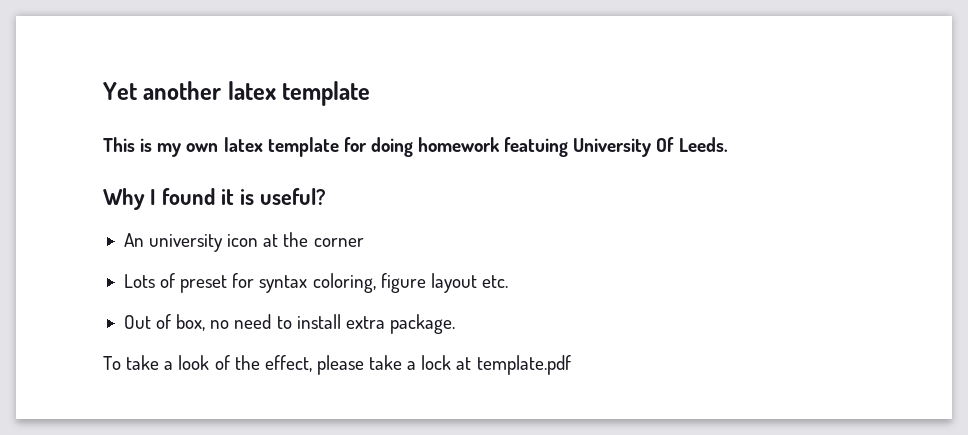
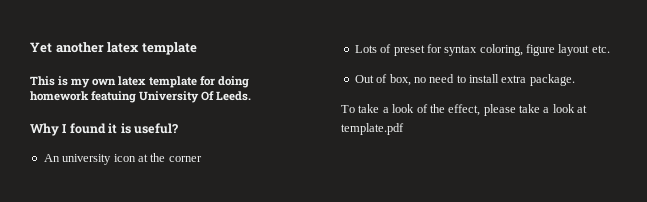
- To take a look of the effect, please take a lock at template.pdf
+ To take a look of the effect, please take a look at template.pdf

